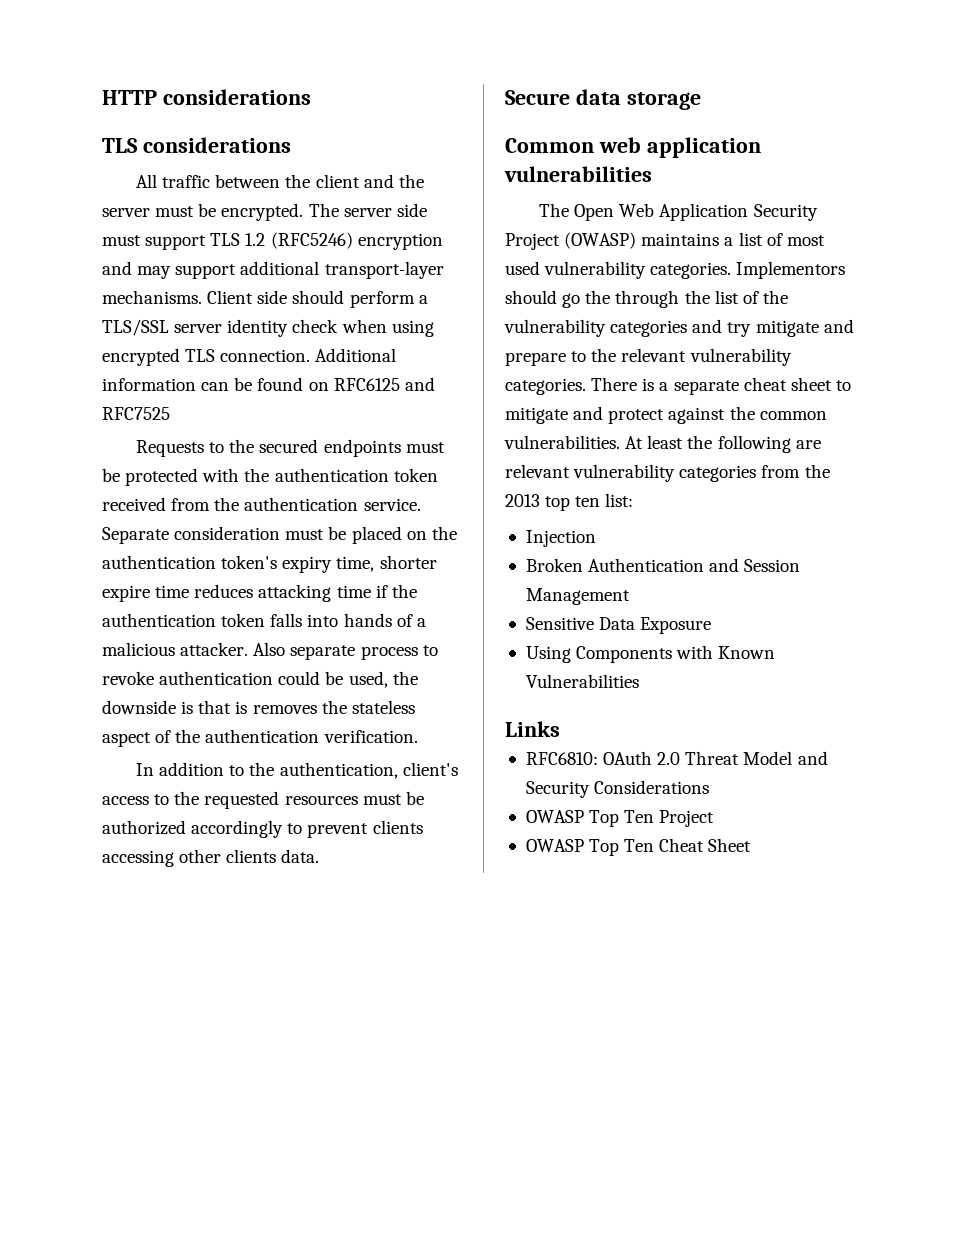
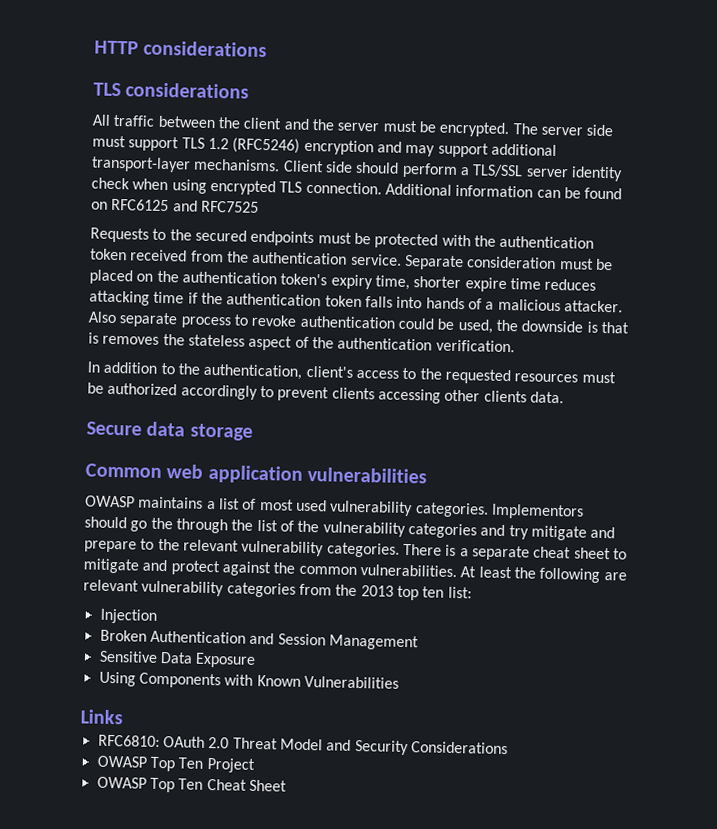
- The Open Web Application Security Project (OWASP) maintains a list of most used vulnerability categories.
+ OWASP maintains a list of most used vulnerability categories.

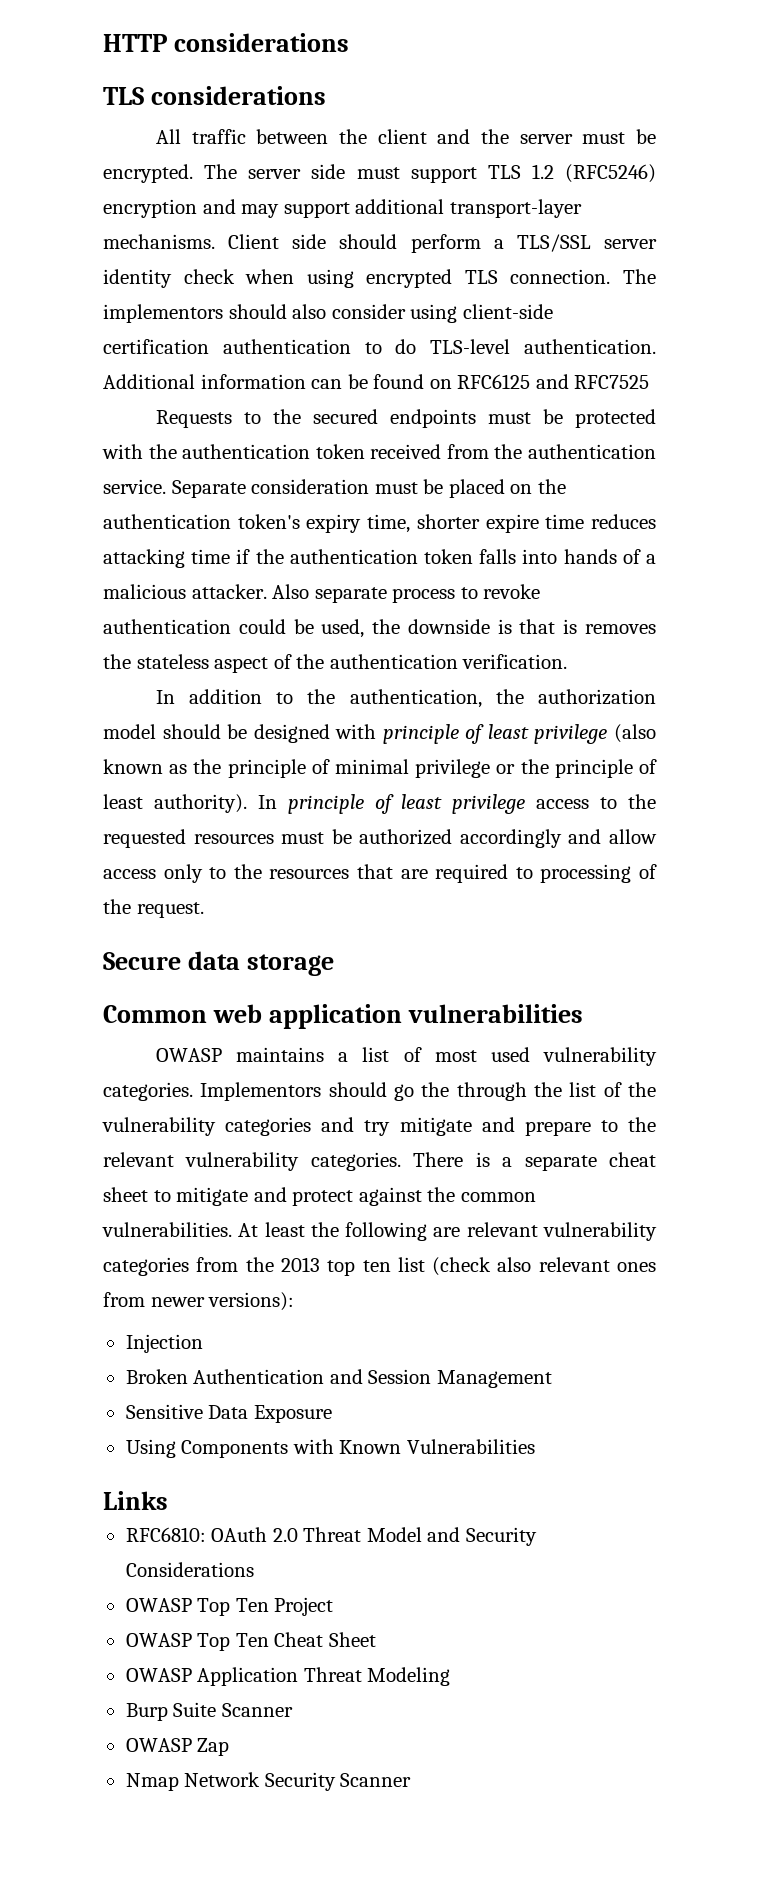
+ The implementors should also consider using client-side certification authentication to do TLS-level authentication.
- In addition to the authentication, client's access to the requested resources must be authorized accordingly to prevent clients accessing other clients data.
+ In addition to the authentication, the authorization model should be designed with principle of least privilege (also known as the principle of minimal privilege or the principle of least authority). In principle of least privilege access to the requested resources must be authorized accordingly and allow access only to the resources that are required to processing of the request.
- At least the following are relevant vulnerability categories from the 2013 top ten list:
+ At least the following are relevant vulnerability categories from the 2013 top ten list (check also relevant ones from newer versions):
+ OWASP Application Threat Modeling
+ Burp Suite Scanner
+ OWASP Zap
+ Nmap Network Security Scanner

